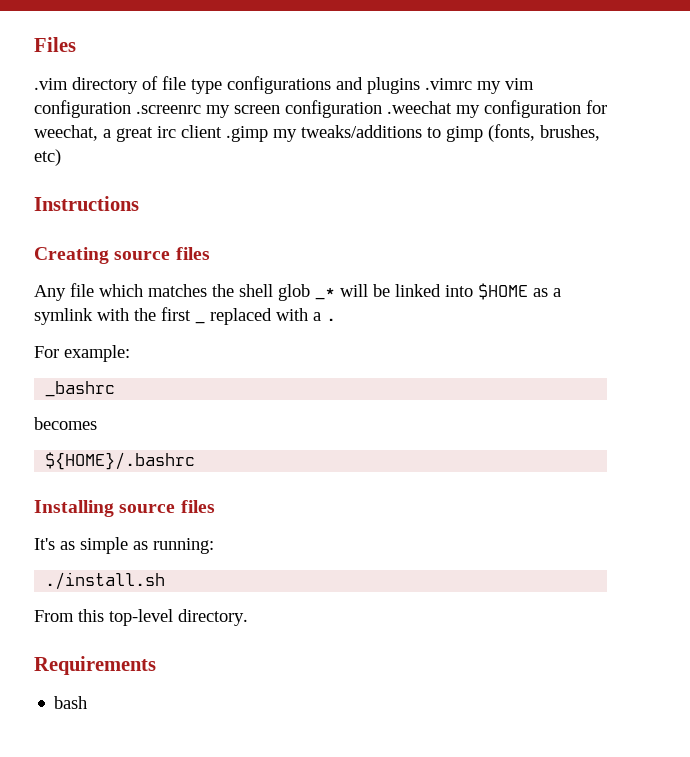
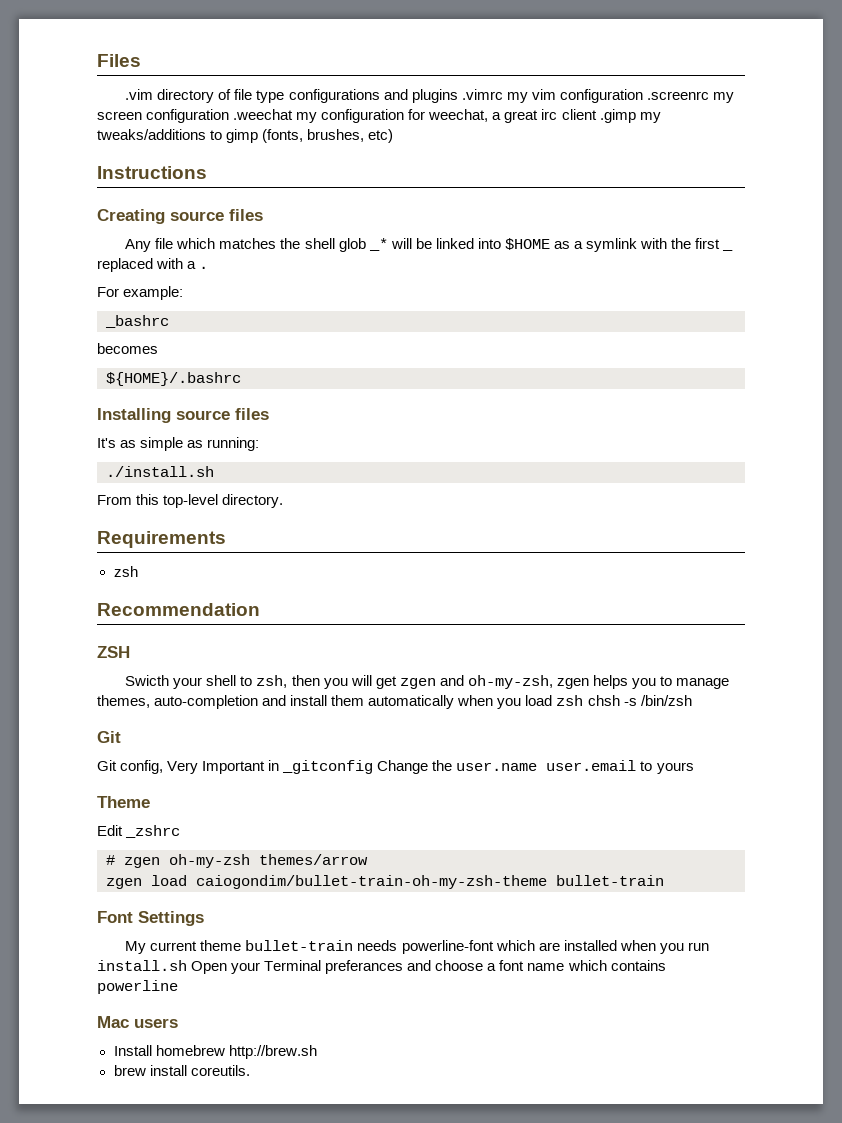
  Requirements
- bash
+ zsh
+ Recommendation
+ ZSH
+ Swicth your shell to zsh, then you will get zgen and oh-my-zsh, zgen helps you to manage themes, auto-completion and install them automatically when you load zsh chsh -s /bin/zsh
+ Git
+ Git config, Very Important in _gitconfig Change the user.name user.email to yours
+ Theme
+ Edit _zshrc
+ # zgen oh-my-zsh themes/arrow
+ zgen load caiogondim/bullet-train-oh-my-zsh-theme bullet-train
+ Font Settings
+ My current theme bullet-train needs powerline-font which are installed when you run install.sh Open your Terminal preferances and choose a font name which contains powerline
+ Mac users
+ Install homebrew http://brew.sh
+ brew install coreutils.

